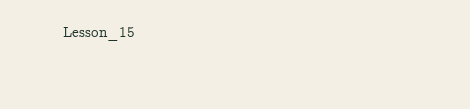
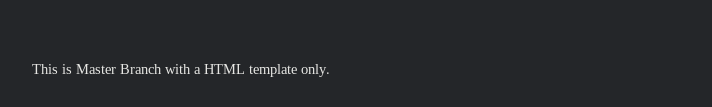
- Lesson_15
+ This is Master Branch with a HTML template only.

